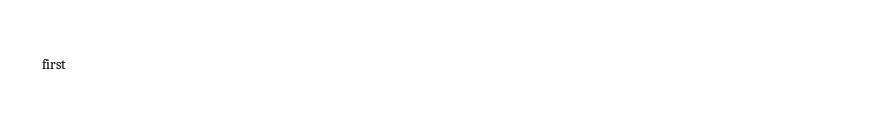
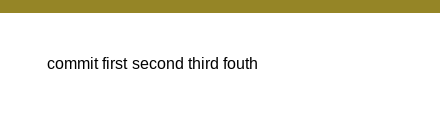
- first
+ commit first second third fouth

